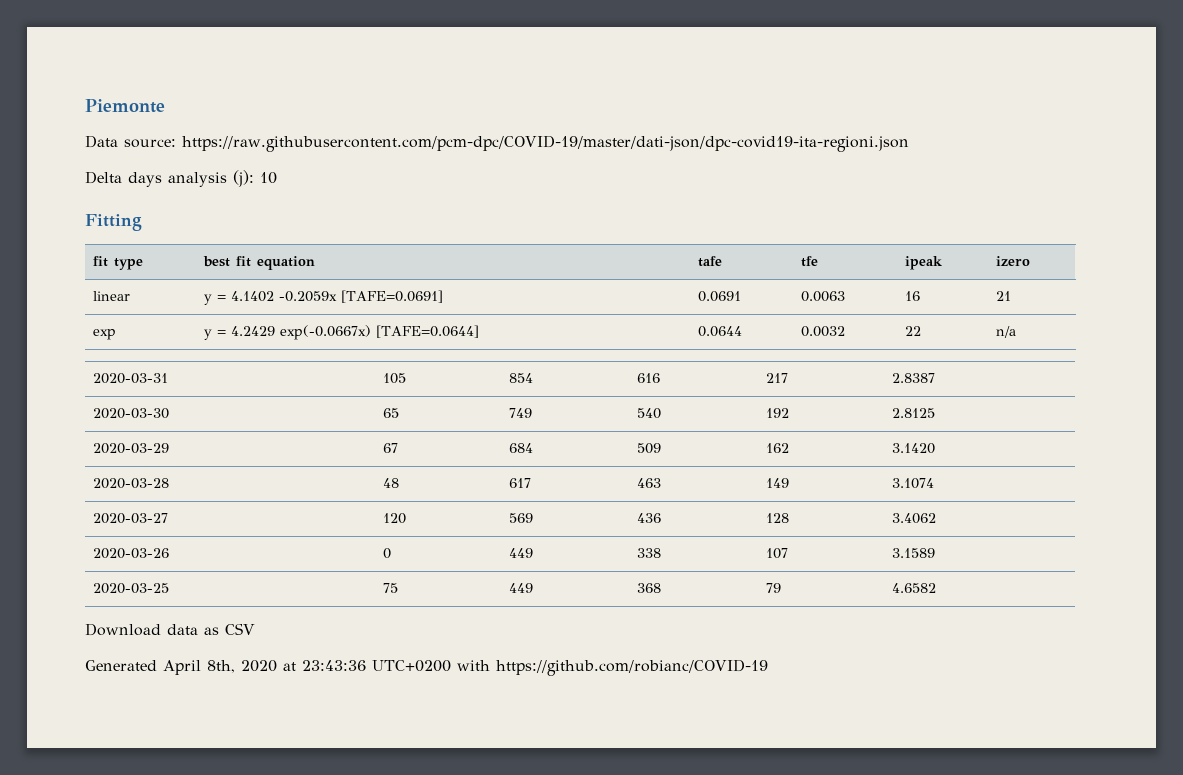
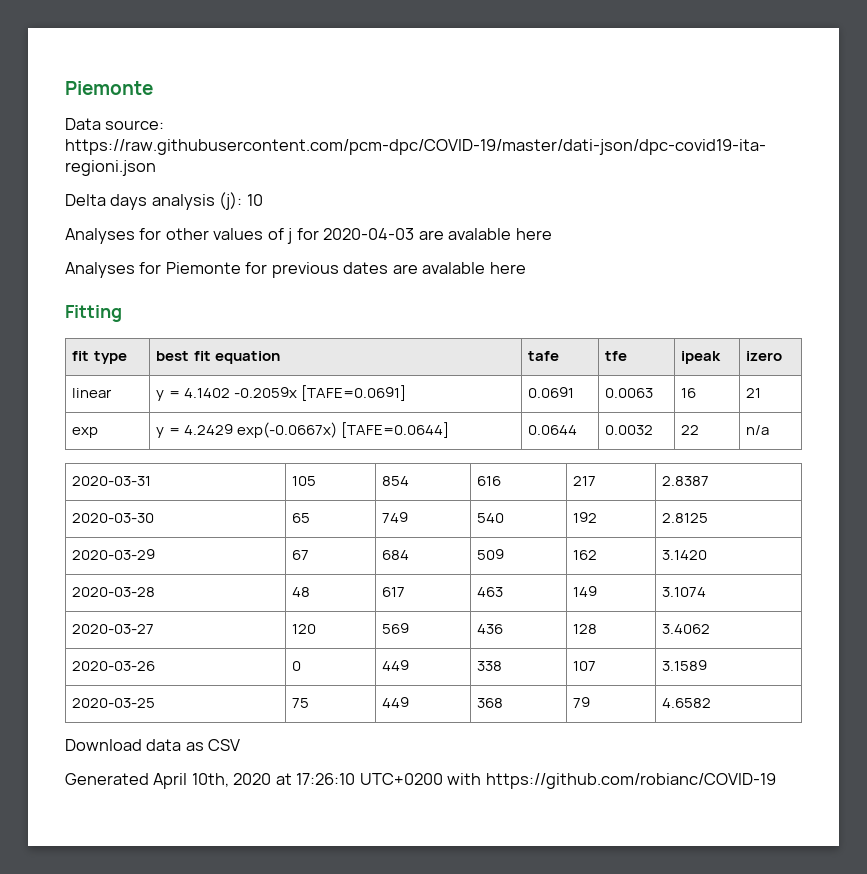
+ Analyses for other values of j for 2020-04-03 are avalable here
+ Analyses for Piemonte for previous dates are avalable here
- Generated April 8th, 2020 at 23:43:36 UTC+0200 with https://github.com/robianc/COVID-19
+ Generated April 10th, 2020 at 17:26:10 UTC+0200 with https://github.com/robianc/COVID-19

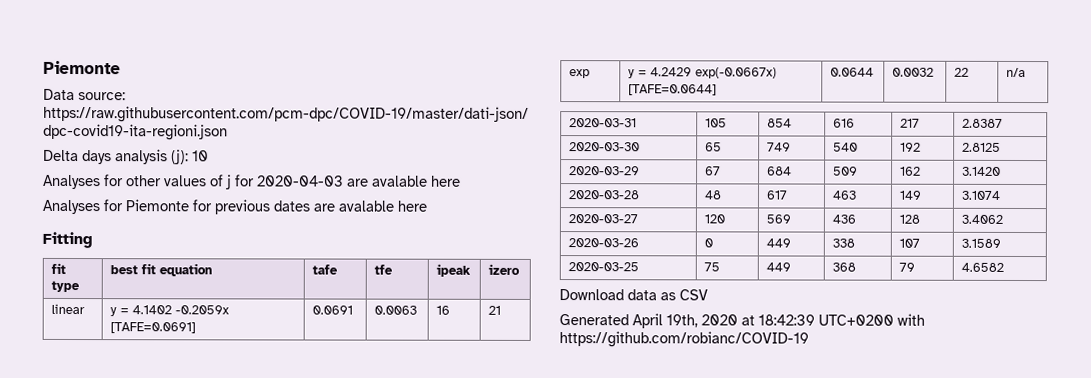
- Generated April 10th, 2020 at 17:26:10 UTC+0200 with https://github.com/robianc/COVID-19
+ Generated April 19th, 2020 at 18:42:39 UTC+0200 with https://github.com/robianc/COVID-19

